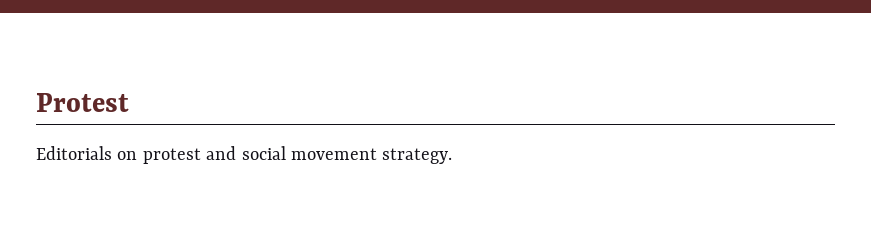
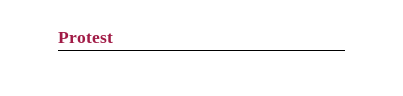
- Editorials on protest and social movement strategy.

